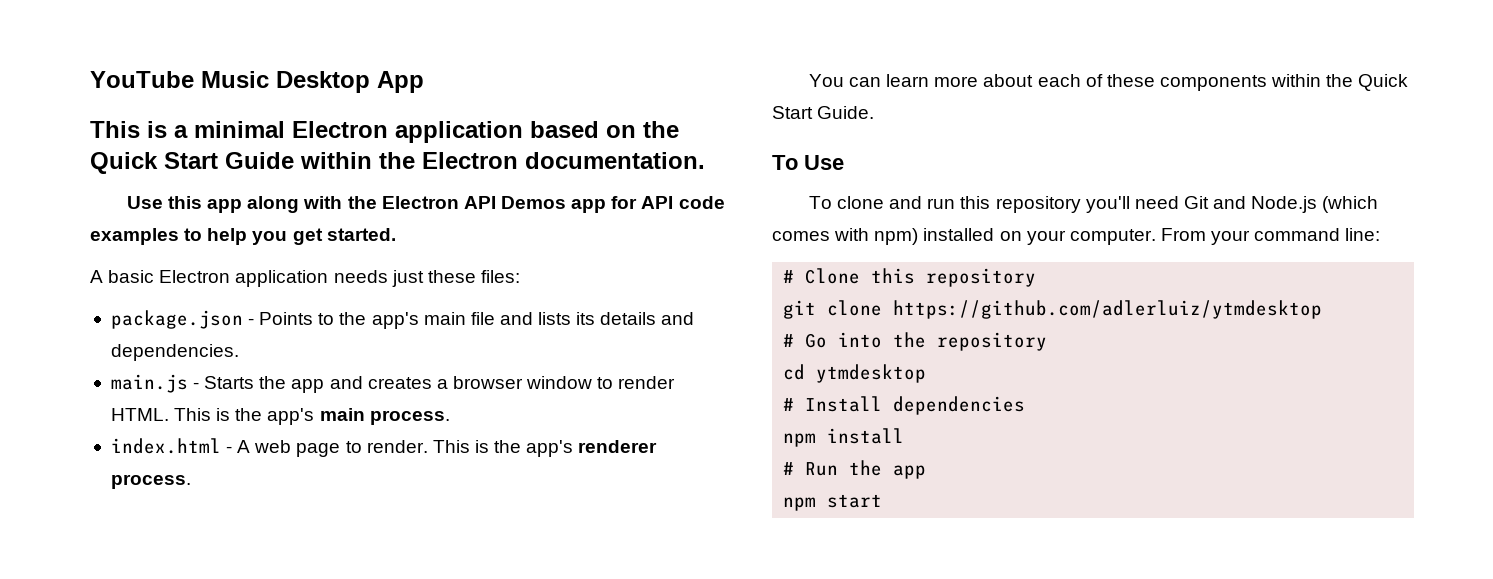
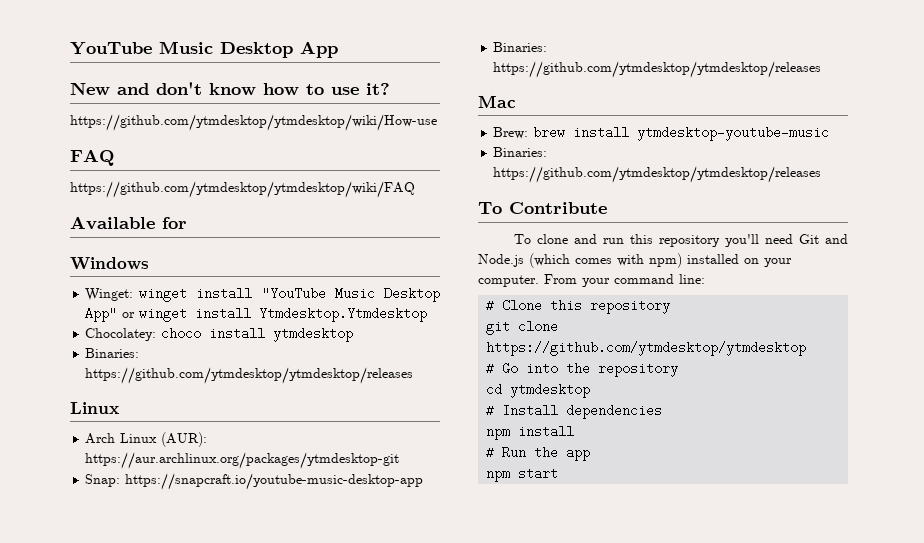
- This is a minimal Electron application based on the Quick Start Guide within the Electron documentation.
- Use this app along with the Electron API Demos app for API code examples to help you get started.
- A basic Electron application needs just these files:
- package.json - Points to the app's main file and lists its details and dependencies.
- main.js - Starts the app and creates a browser window to render HTML. This is the app's main process.
- index.html - A web page to render. This is the app's renderer process.
- You can learn more about each of these components within the Quick Start Guide.
- To Use
+ New and don't know how to use it?
+ https://github.com/ytmdesktop/ytmdesktop/wiki/How-use
+ FAQ
+ https://github.com/ytmdesktop/ytmdesktop/wiki/FAQ
+ Available for
+ Windows
+ Winget: winget install "YouTube Music Desktop App" or winget install Ytmdesktop.Ytmdesktop
+ Chocolatey: choco install ytmdesktop
+ Binaries: https://github.com/ytmdesktop/ytmdesktop/releases
+ Linux
+ Arch Linux (AUR): https://aur.archlinux.org/packages/ytmdesktop-git
+ Snap: https://snapcraft.io/youtube-music-desktop-app
+ Binaries: https://github.com/ytmdesktop/ytmdesktop/releases
+ Mac
+ Brew: brew install ytmdesktop-youtube-music
+ Binaries: https://github.com/ytmdesktop/ytmdesktop/releases
+ To Contribute
- git clone https://github.com/adlerluiz/ytmdesktop
+ git clone https://github.com/ytmdesktop/ytmdesktop

